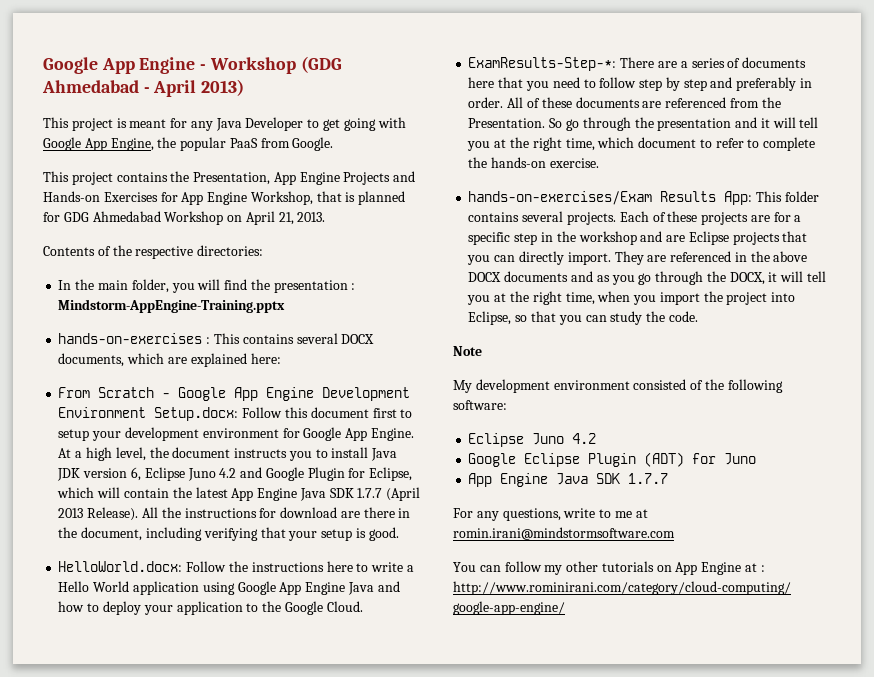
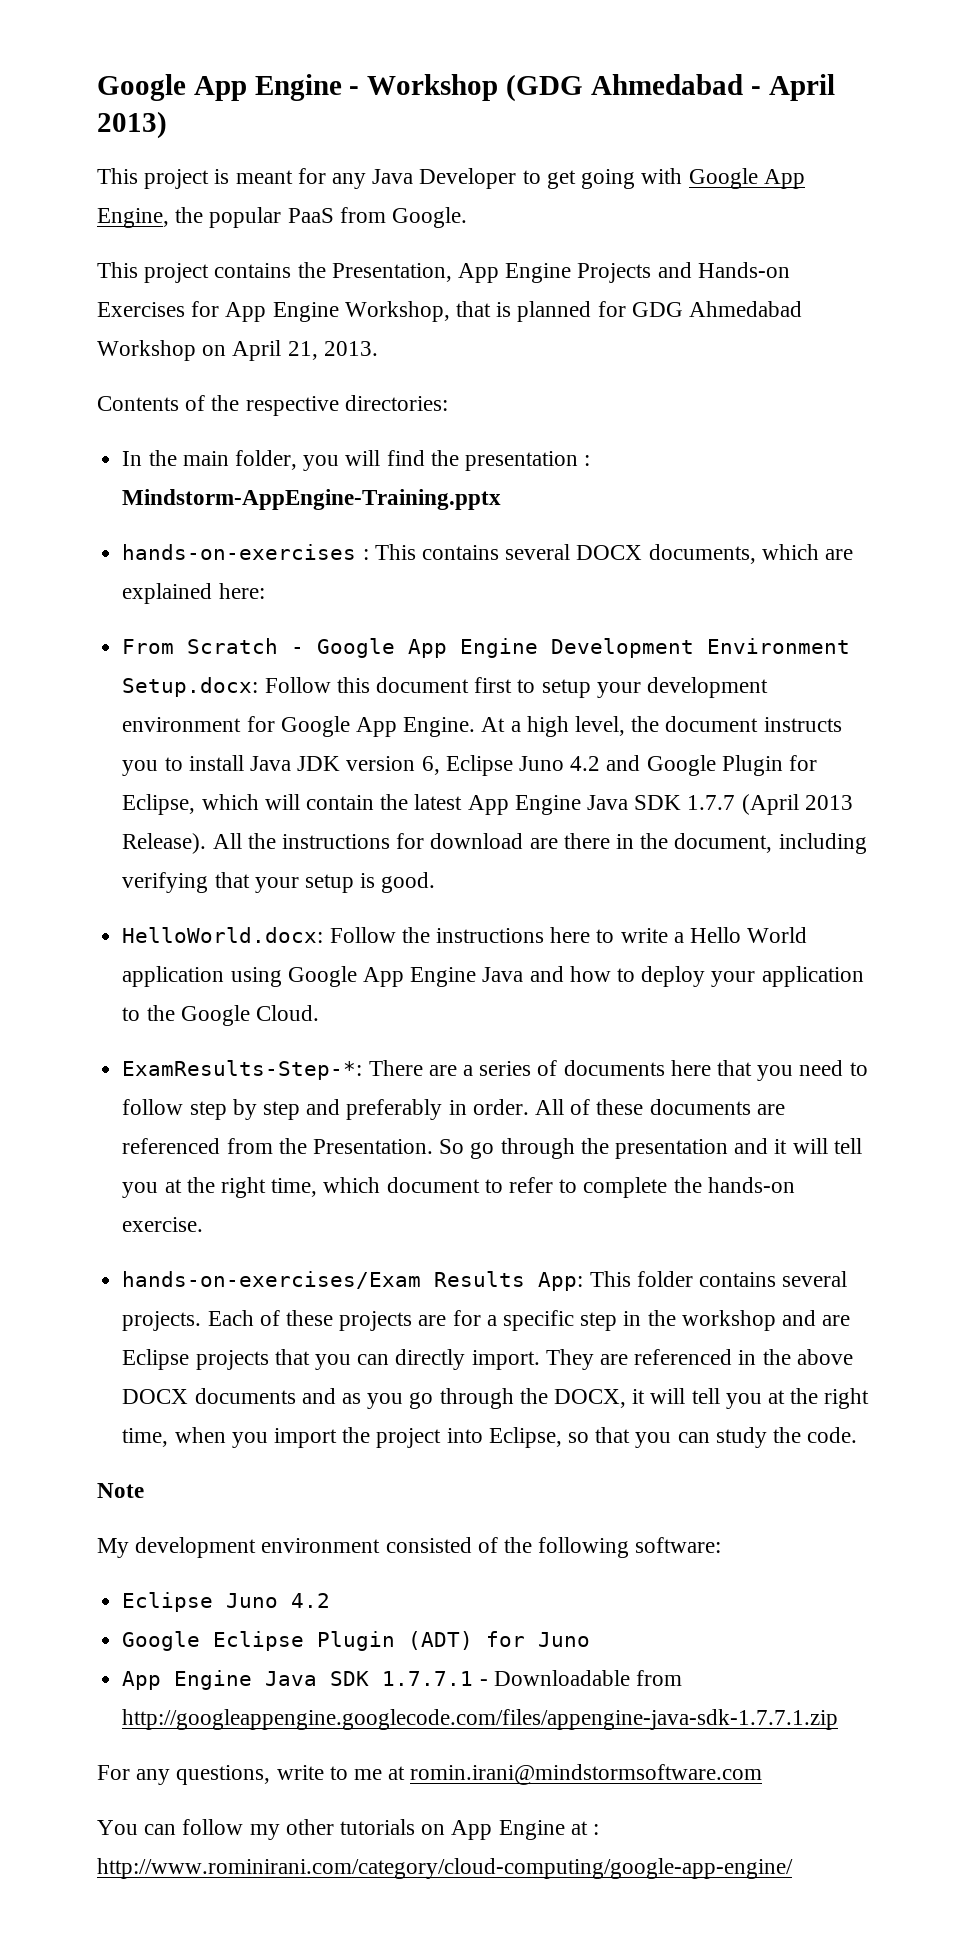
  Google Eclipse Plugin (ADT) for Juno
- App Engine Java SDK 1.7.7
+ App Engine Java SDK 1.7.7.1 - Downloadable from http://googleappengine.googlecode.com/files/appengine-java-sdk-1.7.7.1.zip

